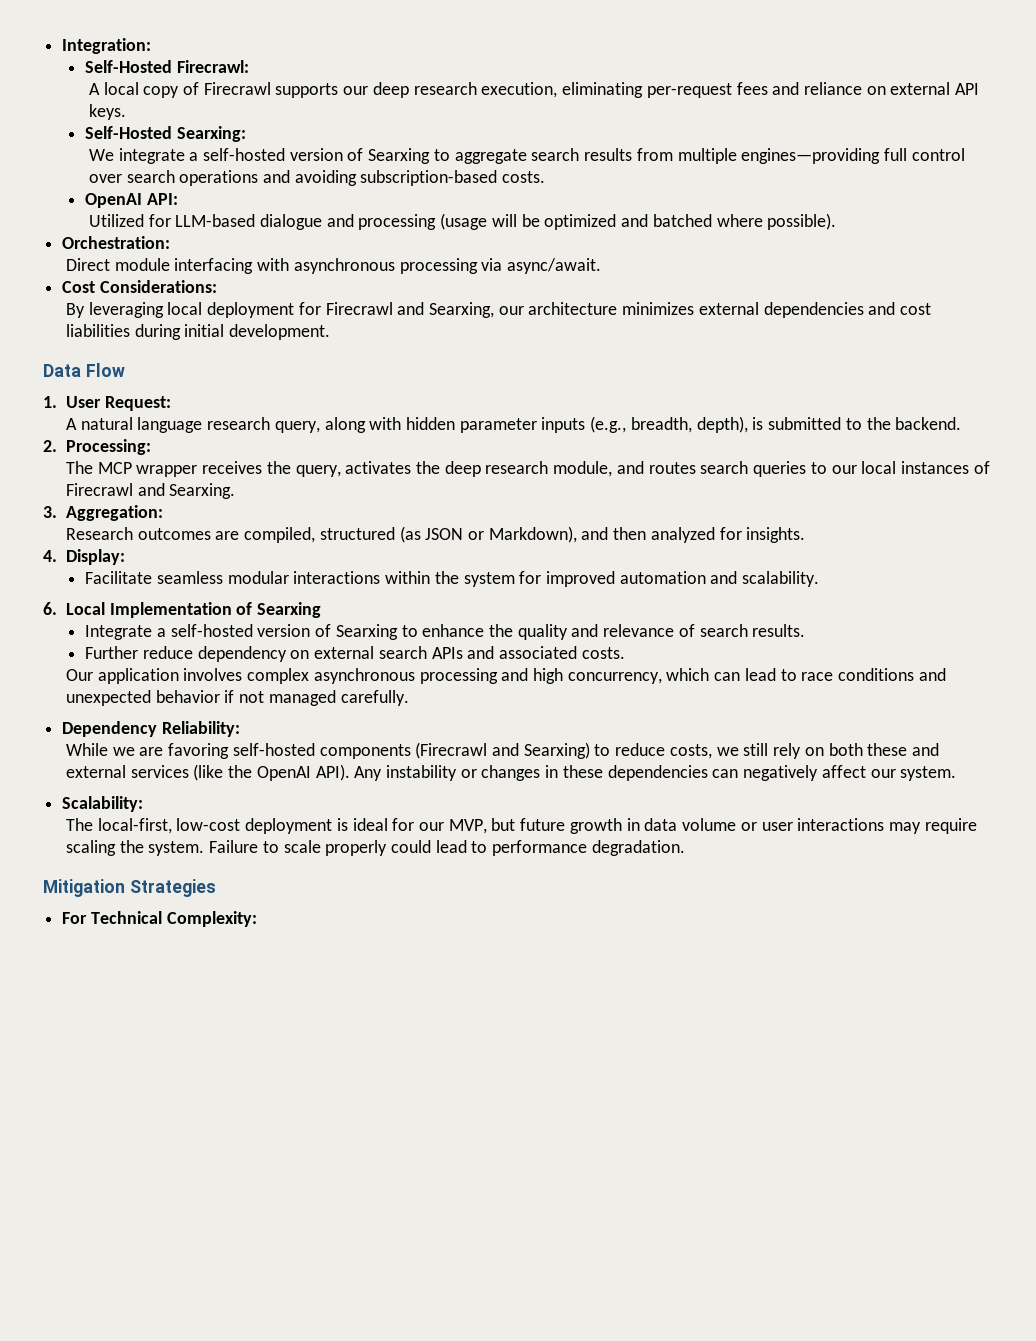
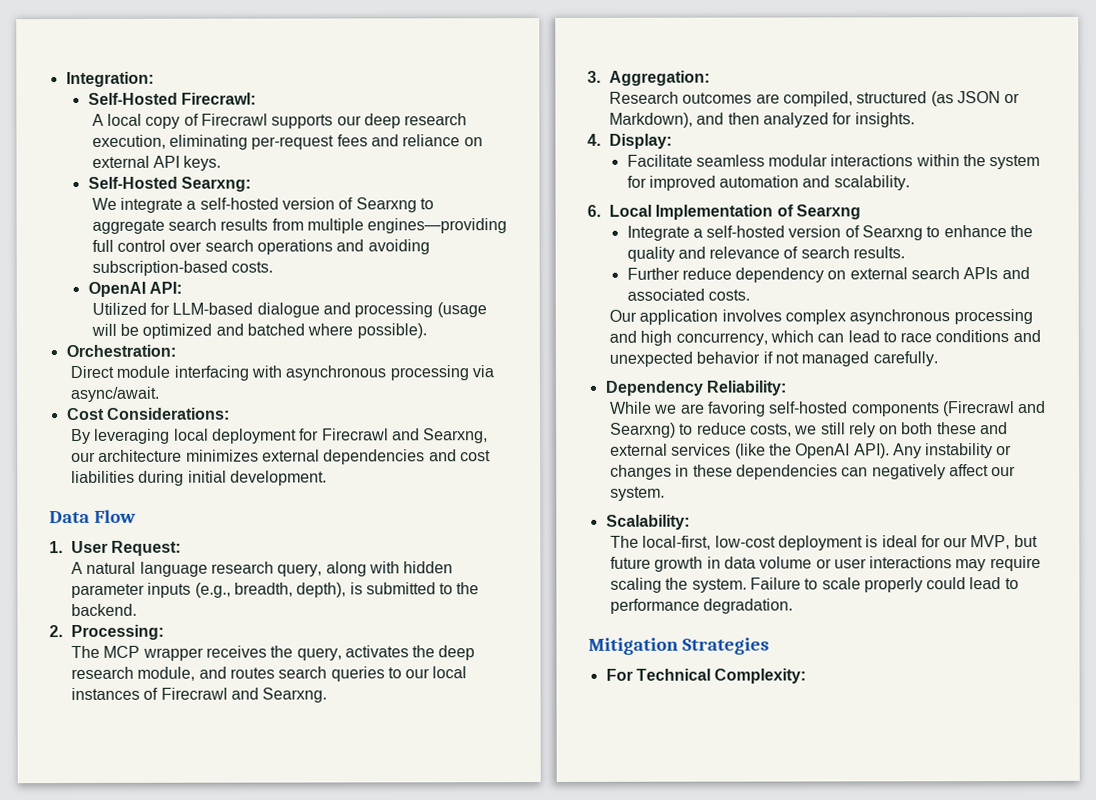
- Self-Hosted Searxing:
+ Self-Hosted Searxng:
- We integrate a self-hosted version of Searxing to aggregate search results from multiple engines—providing full control over search operations and avoiding subscription-based costs.
+ We integrate a self-hosted version of Searxng to aggregate search results from multiple engines—providing full control over search operations and avoiding subscription-based costs.
- By leveraging local deployment for Firecrawl and Searxing, our architecture minimizes external dependencies and cost liabilities during initial development.
+ By leveraging local deployment for Firecrawl and Searxng, our architecture minimizes external dependencies and cost liabilities during initial development.
- The MCP wrapper receives the query, activates the deep research module, and routes search queries to our local instances of Firecrawl and Searxing.
+ The MCP wrapper receives the query, activates the deep research module, and routes search queries to our local instances of Firecrawl and Searxng.
- 6. Local Implementation of Searxing
+ 6. Local Implementation of Searxng
- Integrate a self-hosted version of Searxing to enhance the quality and relevance of search results.
+ Integrate a self-hosted version of Searxng to enhance the quality and relevance of search results.
- While we are favoring self-hosted components (Firecrawl and Searxing) to reduce costs, we still rely on both these and external services (like the OpenAI API).
+ While we are favoring self-hosted components (Firecrawl and Searxng) to reduce costs, we still rely on both these and external services (like the OpenAI API).

